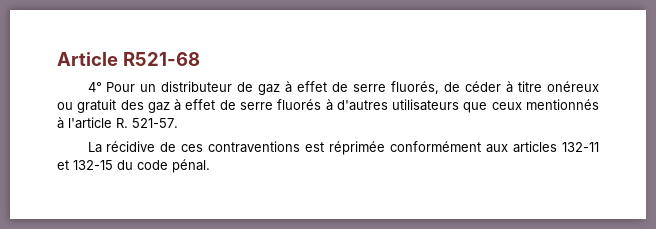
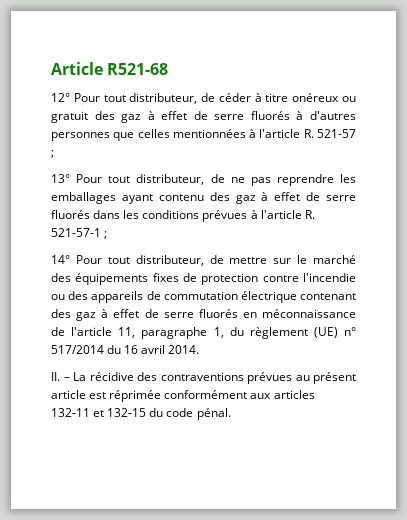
- 4° Pour un distributeur de gaz à effet de serre fluorés, de céder à titre onéreux ou gratuit des gaz à effet de serre fluorés à d'autres utilisateurs que ceux mentionnés à l'article R. 521-57.
- La récidive de ces contraventions est réprimée conformément aux articles 132-11 et 132-15 du code pénal.
+ 12° Pour tout distributeur, de céder à titre onéreux ou gratuit des gaz à effet de serre fluorés à d'autres personnes que celles mentionnées à l'article R. 521-57 ;
+ 13° Pour tout distributeur, de ne pas reprendre les emballages ayant contenu des gaz à effet de serre fluorés dans les conditions prévues à l'article R. 521-57-1 ;
+ 14° Pour tout distributeur, de mettre sur le marché des équipements fixes de protection contre l'incendie ou des appareils de commutation électrique contenant des gaz à effet de serre fluorés en méconnaissance de l'article 11, paragraphe 1, du règlement (UE) n° 517/2014 du 16 avril 2014.
+ II. – La récidive des contraventions prévues au présent article est réprimée conformément aux articles 132-11 et 132-15 du code pénal.

